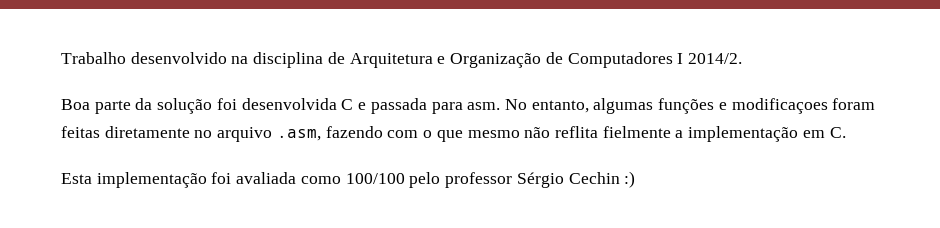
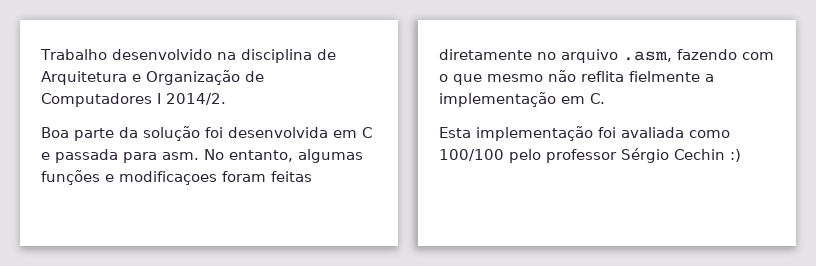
- Boa parte da solução foi desenvolvida C e passada para asm.
+ Boa parte da solução foi desenvolvida em C e passada para asm.

